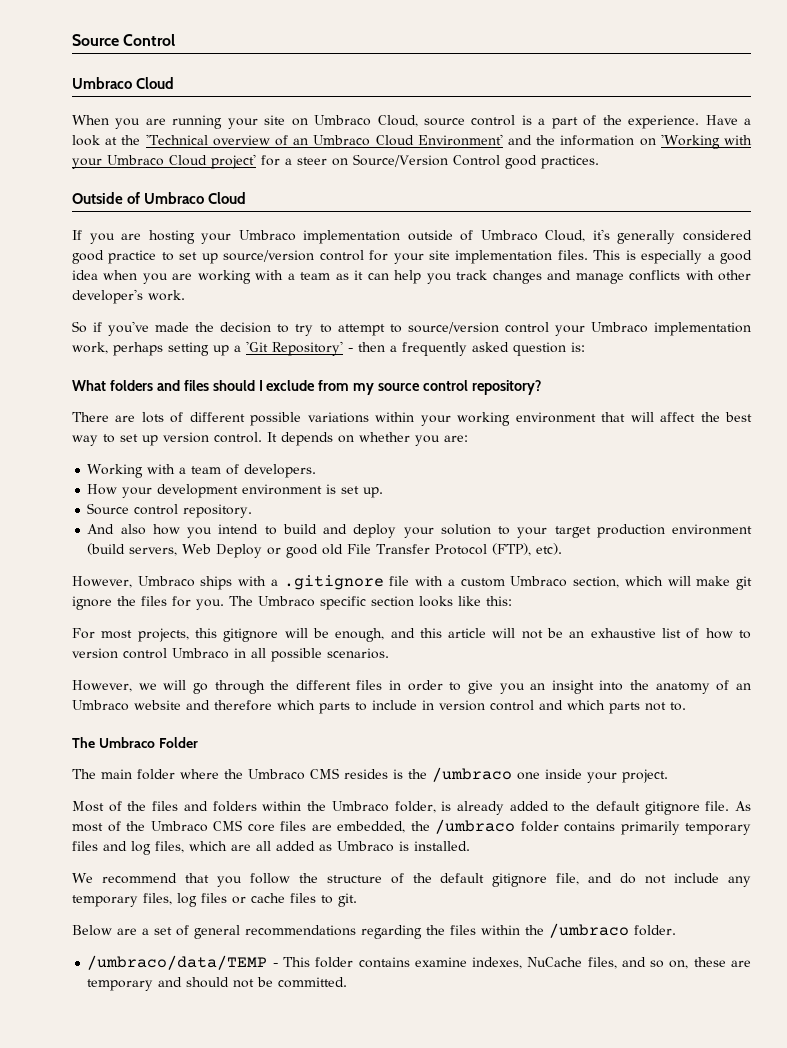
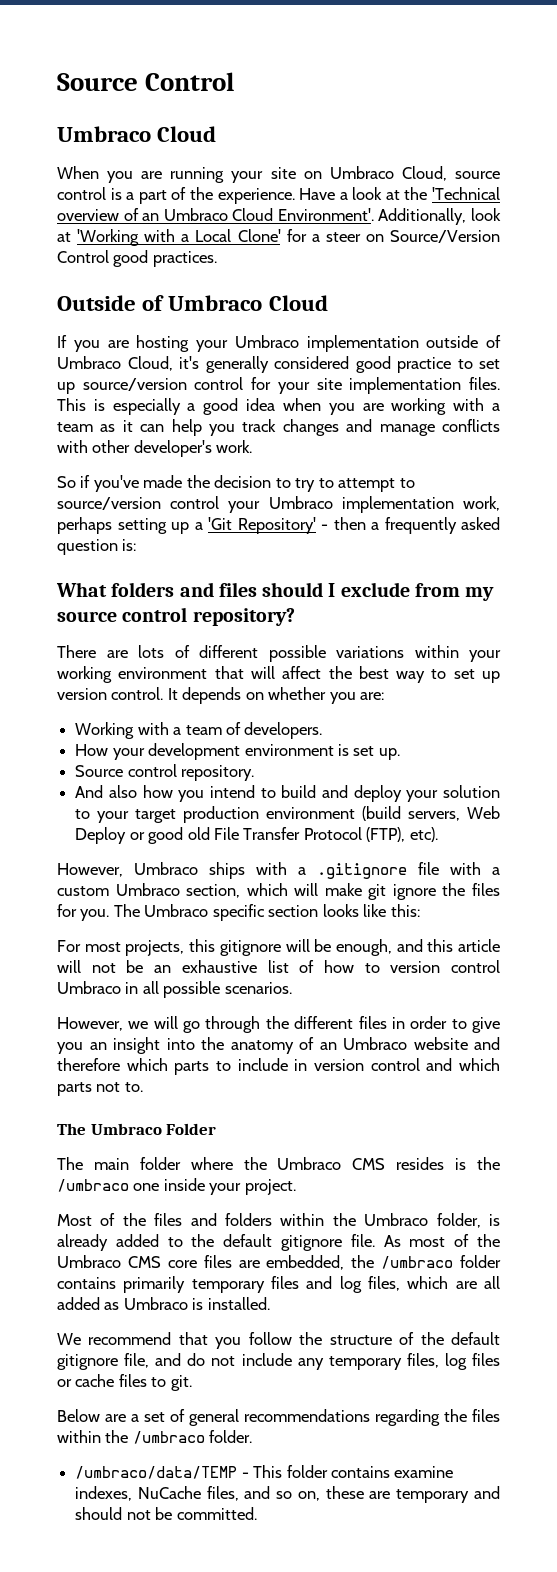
- Have a look at the 'Technical overview of an Umbraco Cloud Environment' and the information on 'Working with your Umbraco Cloud project' for a steer on Source/Version Control good practices.
+ Have a look at the 'Technical overview of an Umbraco Cloud Environment'. Additionally, look at 'Working with a Local Clone' for a steer on Source/Version Control good practices.

